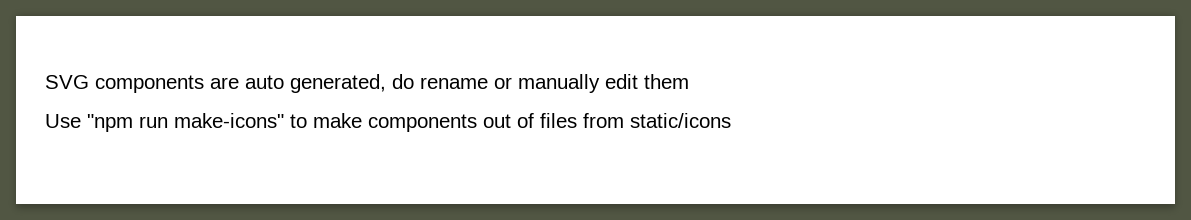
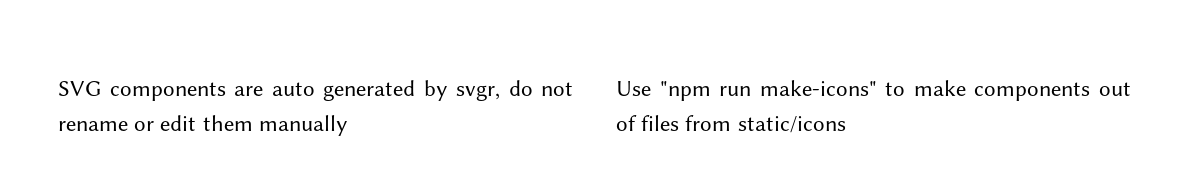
- SVG components are auto generated, do rename or manually edit them
+ SVG components are auto generated by svgr, do not rename or edit them manually

